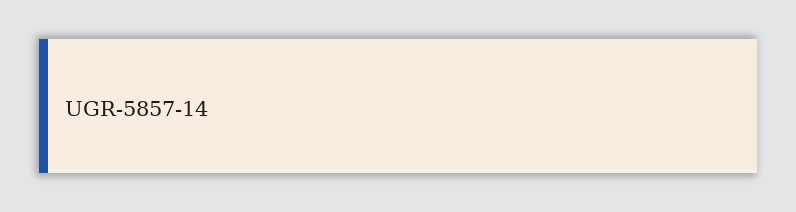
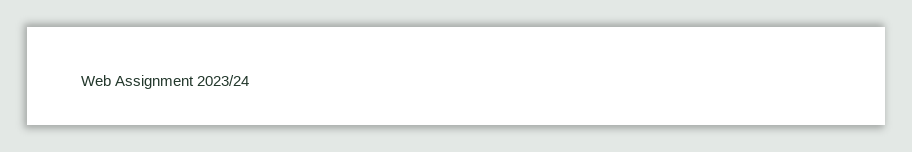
- UGR-5857-14
+ Web Assignment 2023/24

